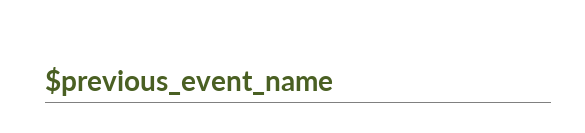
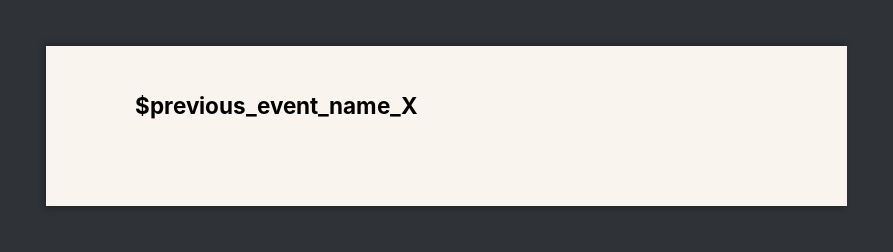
- $previous_event_name
+ $previous_event_name_X

